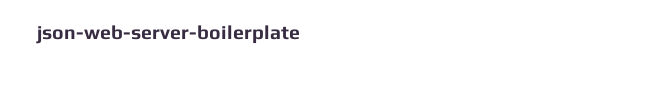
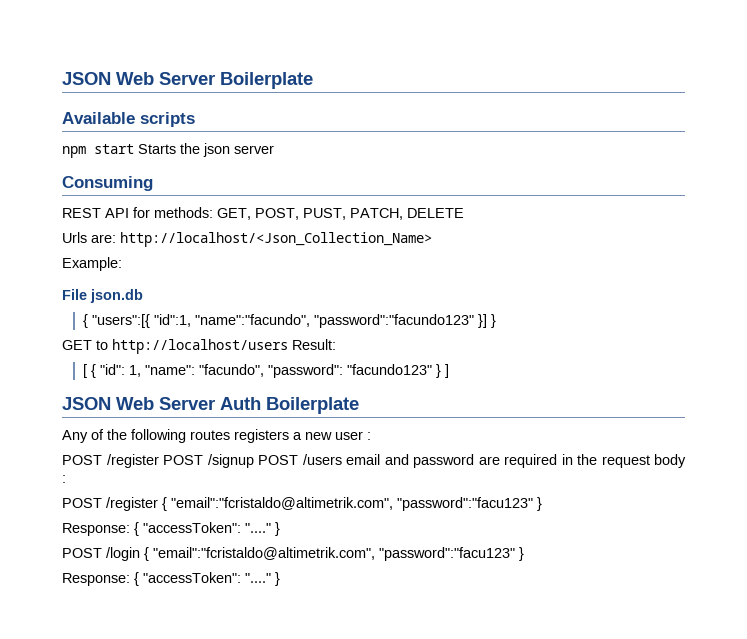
- json-web-server-boilerplate
+ JSON Web Server Boilerplate
+ Available scripts
+ npm start Starts the json server
+ Consuming
+ REST API for methods: GET, POST, PUST, PATCH, DELETE
+ Urls are: http://localhost/<Json_Collection_Name>
+ Example:
+ File json.db
+ { "users":[{ "id":1, "name":"facundo", "password":"facundo123" }] }
+ GET to http://localhost/users Result:
+ [ { "id": 1, "name": "facundo", "password": "facundo123" } ]
+ JSON Web Server Auth Boilerplate
+ Any of the following routes registers a new user :
+ POST /register POST /signup POST /users email and password are required in the request body :
+ POST /register { "email":"fcristaldo@altimetrik.com", "password":"facu123" }
+ Response: { "accessToken": "...." }
+ POST /login { "email":"fcristaldo@altimetrik.com", "password":"facu123" }
+ Response: { "accessToken": "...." }

